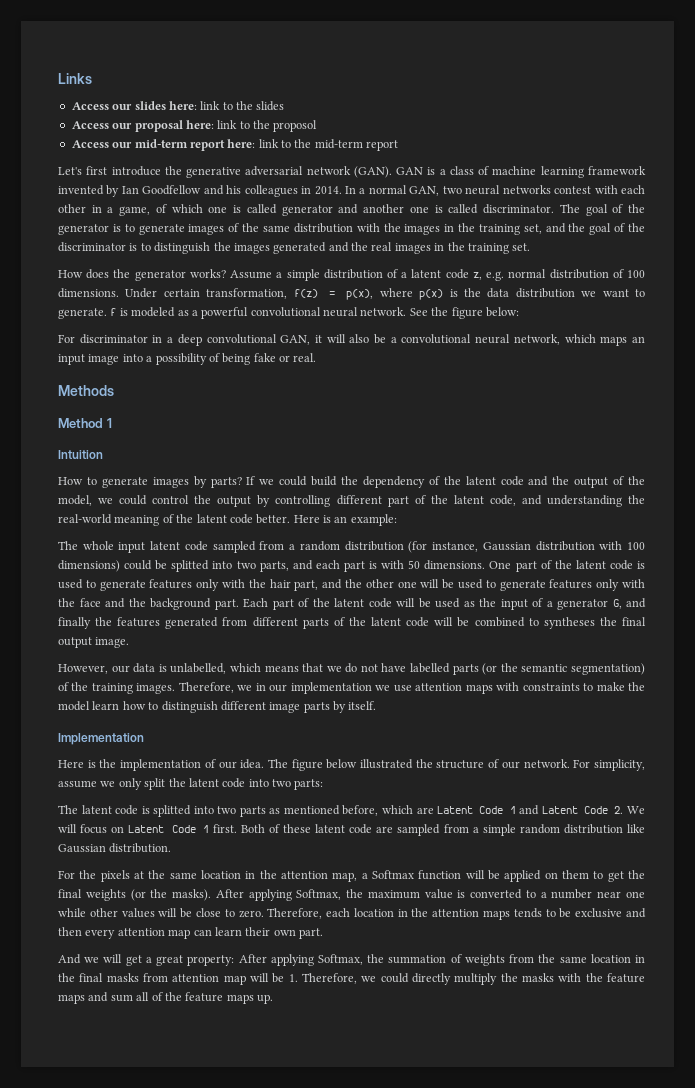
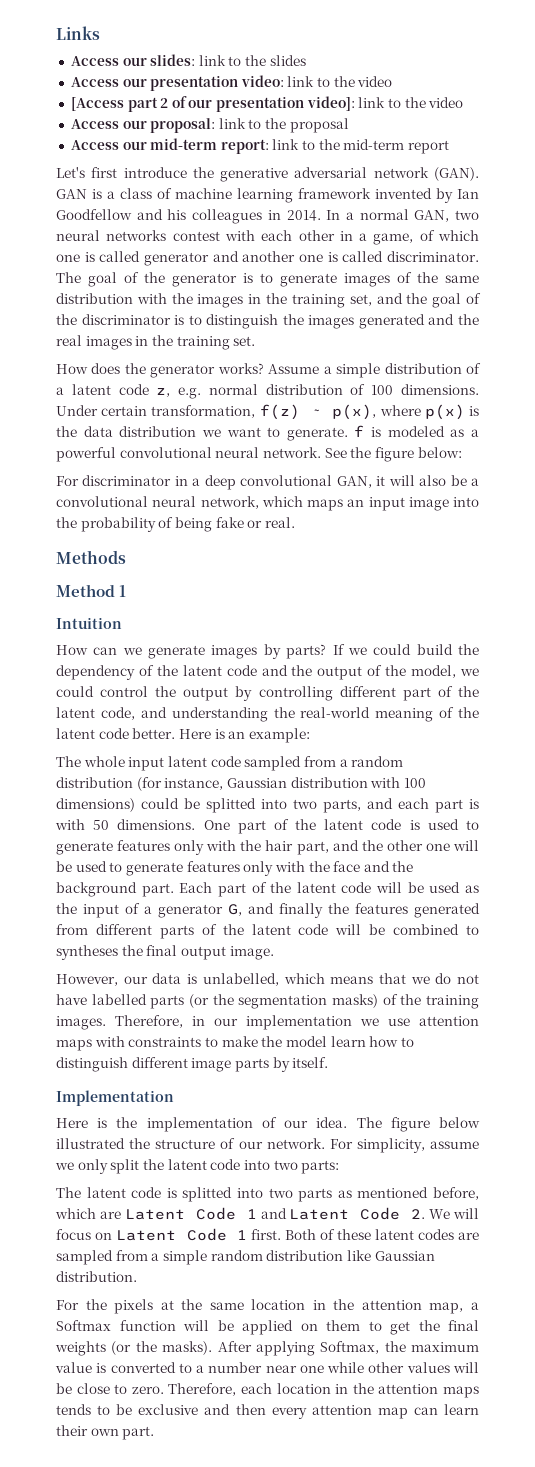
- Access our slides here: link to the slides
+ Access our slides: link to the slides
- Access our proposal here: link to the proposol
+ Access our presentation video: link to the video
+ [Access part 2 of our presentation video]: link to the video
+ Access our proposal: link to the proposal
- Access our mid-term report here: link to the mid-term report
+ Access our mid-term report: link to the mid-term report
- Under certain transformation, f(z) = p(x), where p(x) is the data distribution we want to generate. f is modeled as a powerful convolutional neural network.
+ Under certain transformation, f(z) ~ p(x), where p(x) is the data distribution we want to generate. f is modeled as a powerful convolutional neural network.
- For discriminator in a deep convolutional GAN, it will also be a convolutional neural network, which maps an input image into a possibility of being fake or real.
+ For discriminator in a deep convolutional GAN, it will also be a convolutional neural network, which maps an input image into the probability of being fake or real.
- How to generate images by parts?
+ How can we generate images by parts?
- However, our data is unlabelled, which means that we do not have labelled parts (or the semantic segmentation) of the training images.
+ However, our data is unlabelled, which means that we do not have labelled parts (or the segmentation masks) of the training images.
- Therefore, we in our implementation we use attention maps with constraints to make the model learn how to distinguish different image parts by itself.
+ Therefore, in our implementation we use attention maps with constraints to make the model learn how to distinguish different image parts by itself.
- Both of these latent code are sampled from a simple random distribution like Gaussian distribution.
+ Both of these latent codes are sampled from a simple random distribution like Gaussian distribution.
- And we will get a great property: After applying Softmax, the summation of weights from the same location in the final masks from attention map will be 1. Therefore, we could directly multiply the masks with the feature maps and sum all of the feature maps up.

